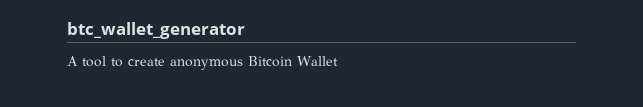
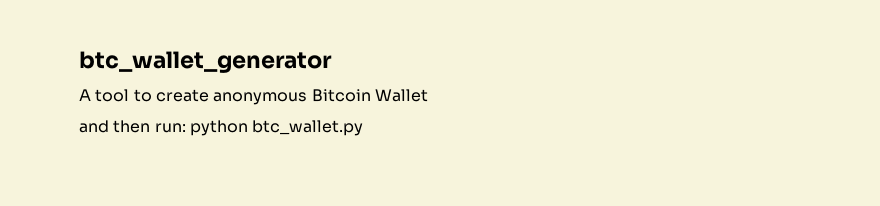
+ and then run: python btc_wallet.py

